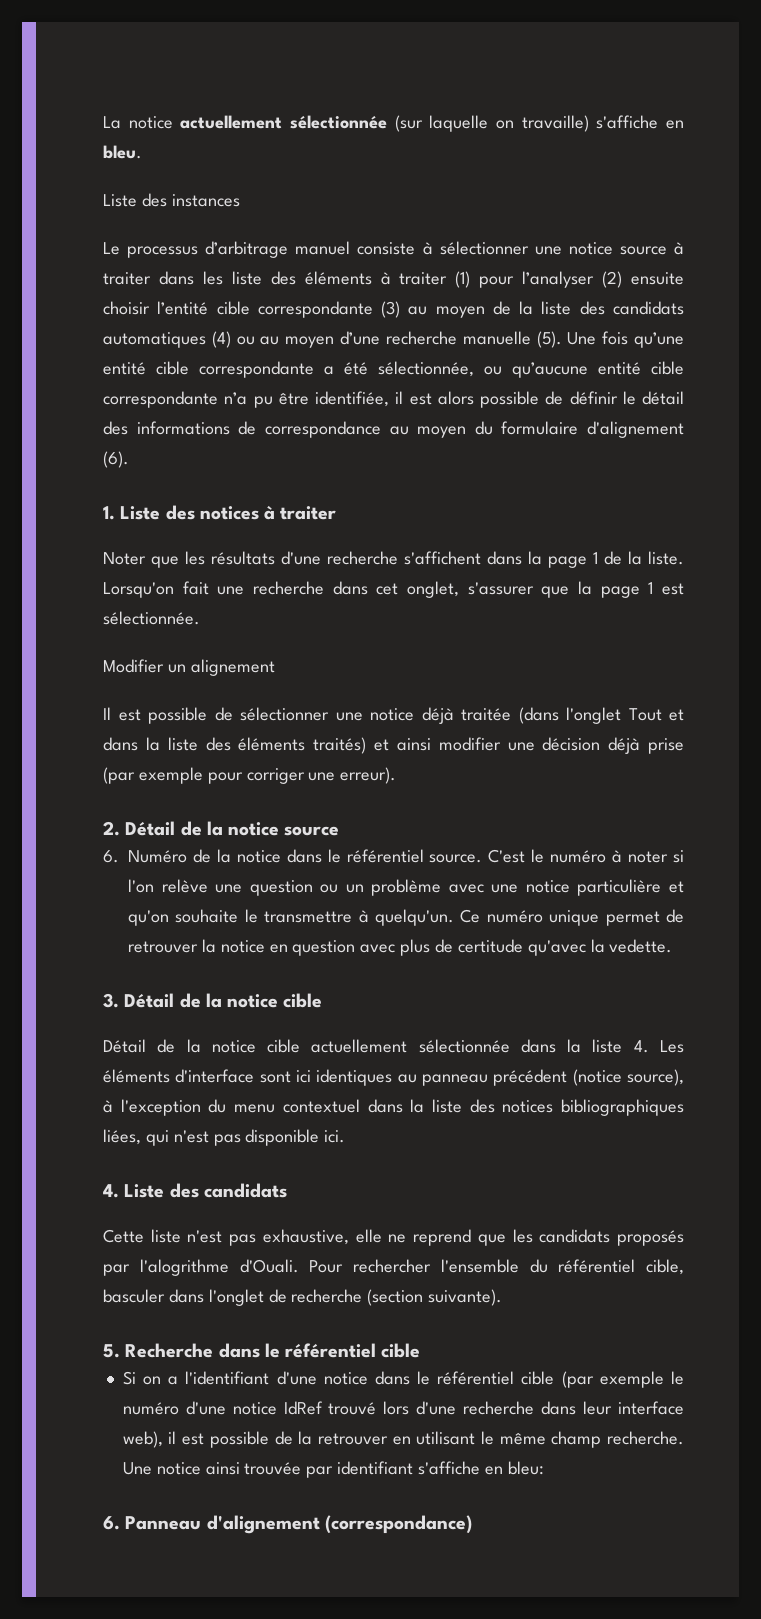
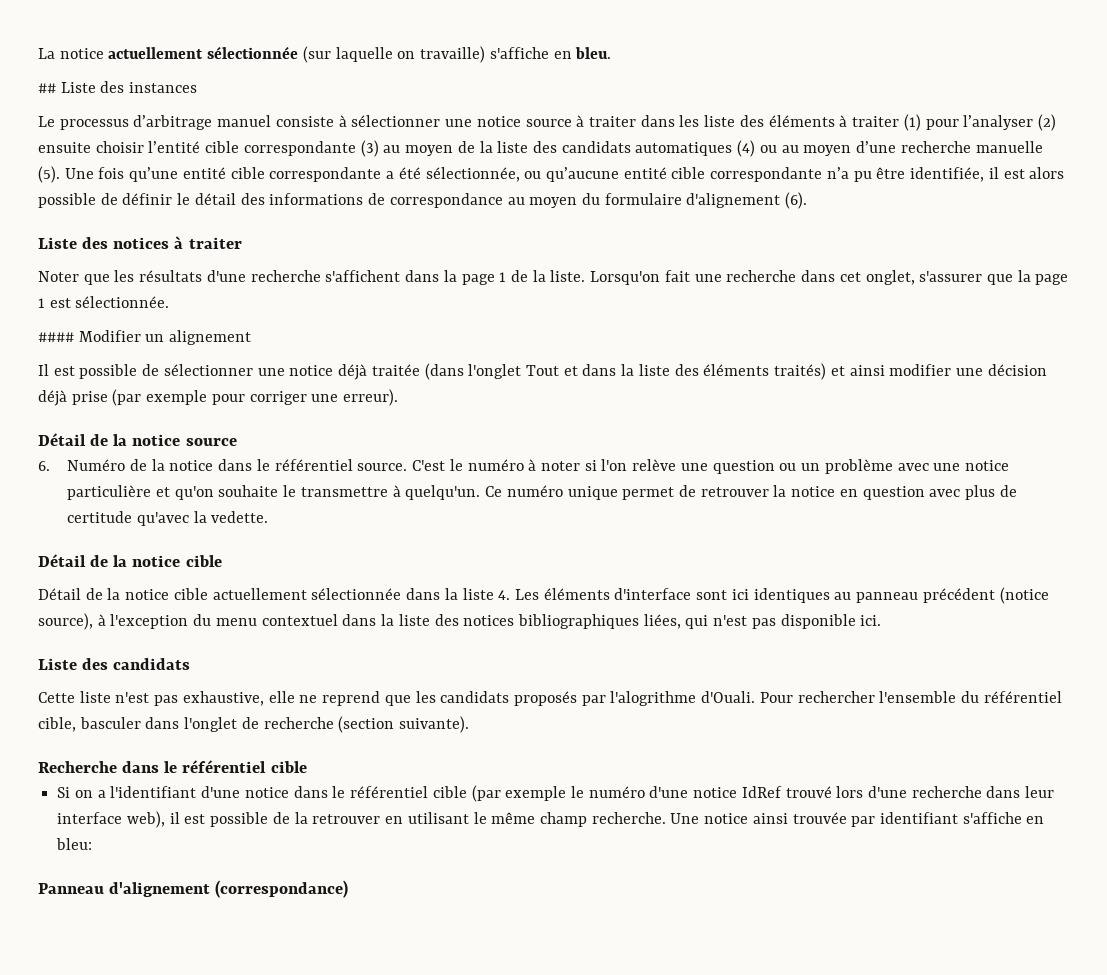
- Liste des instances
+ ## Liste des instances
- 1. Liste des notices à traiter
+ Liste des notices à traiter
- Modifier un alignement
+ #### Modifier un alignement
- 2. Détail de la notice source
+ Détail de la notice source
  Ce numéro unique permet de retrouver la notice en question avec plus de certitude qu'avec la vedette.
- 3. Détail de la notice cible
+ Détail de la notice cible
- 4. Liste des candidats
+ Liste des candidats
- 5. Recherche dans le référentiel cible
+ Recherche dans le référentiel cible
- 6. Panneau d'alignement (correspondance)
+ Panneau d'alignement (correspondance)

